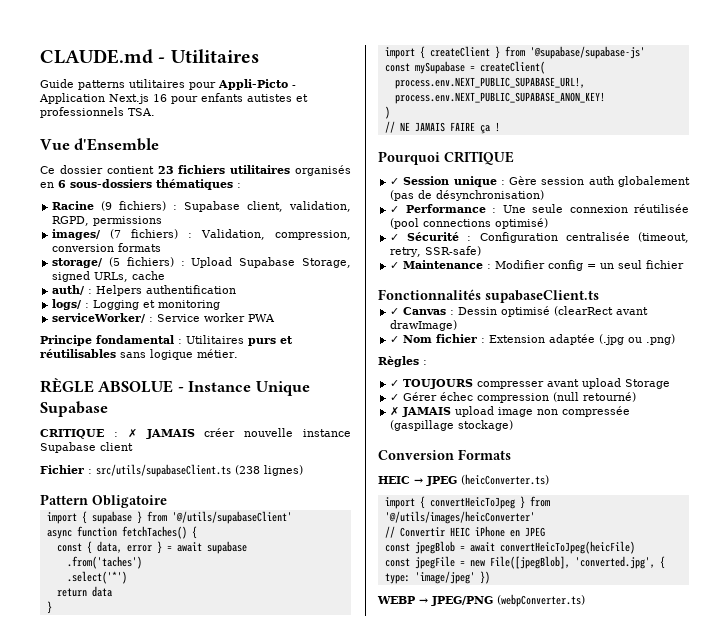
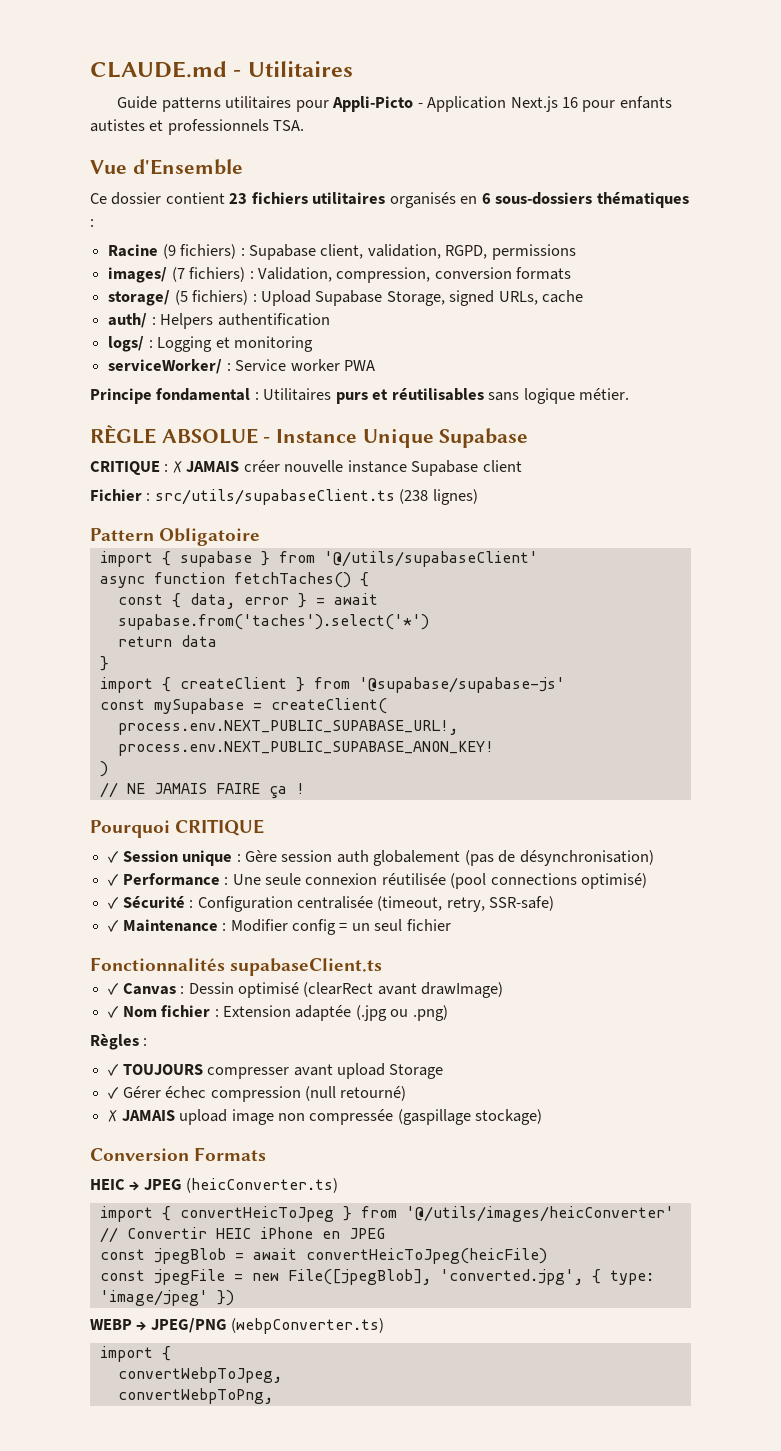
- const { data, error } = await supabase
- .from('taches')
- .select('*')
+ const { data, error } = await supabase.from('taches').select('*')
  WEBP → JPEG/PNG (webpConverter.ts)
+ import {
+ convertWebpToJpeg,
+ convertWebpToPng,

